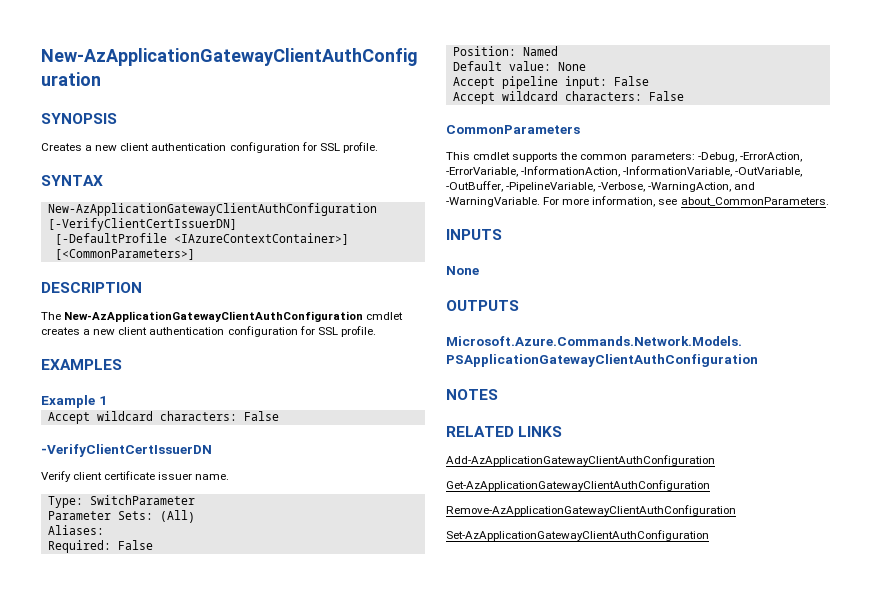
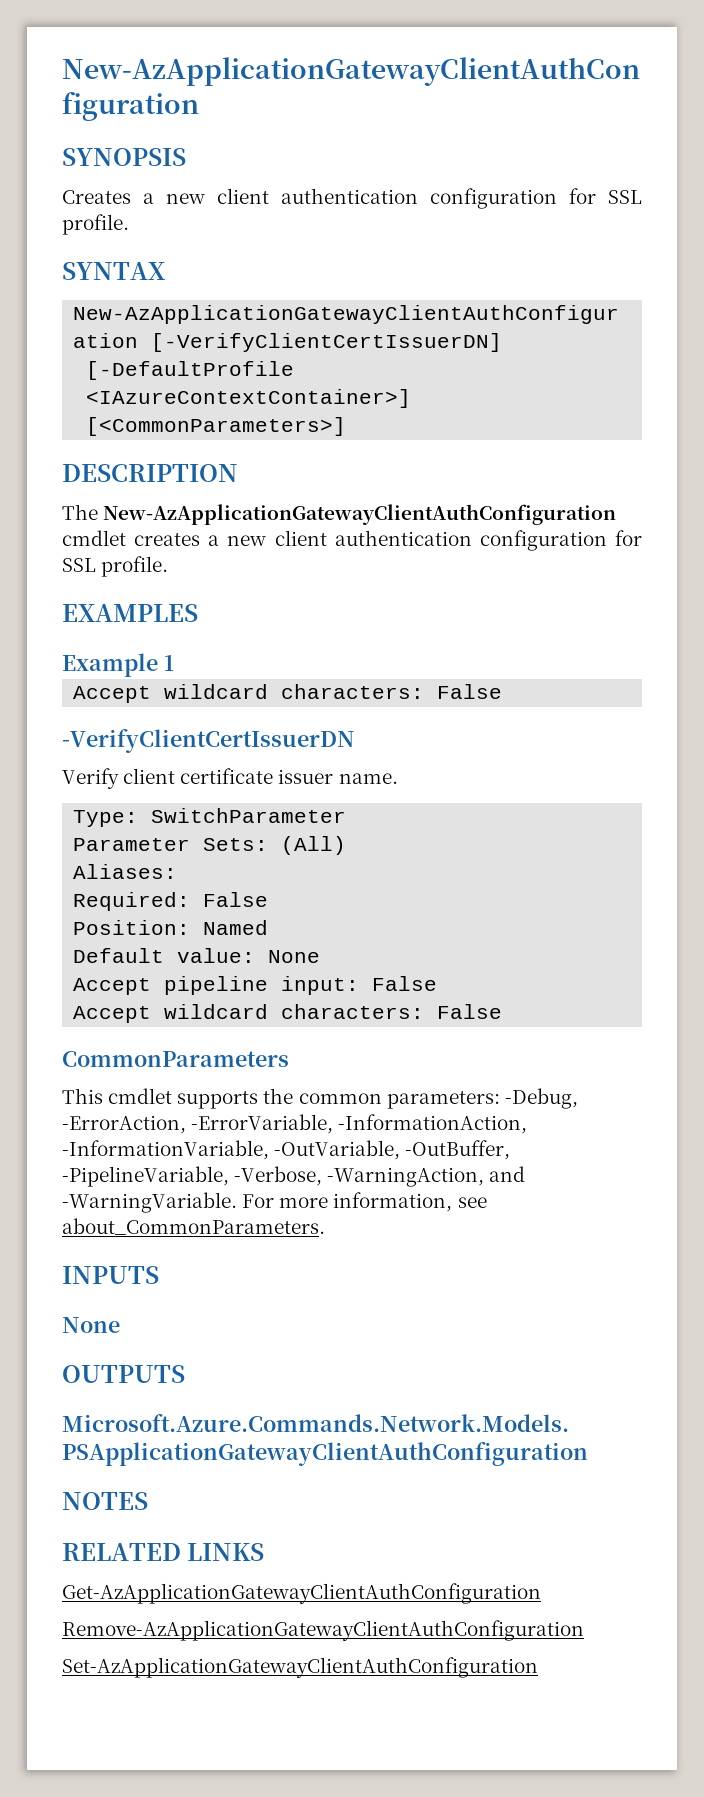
- Add-AzApplicationGatewayClientAuthConfiguration

